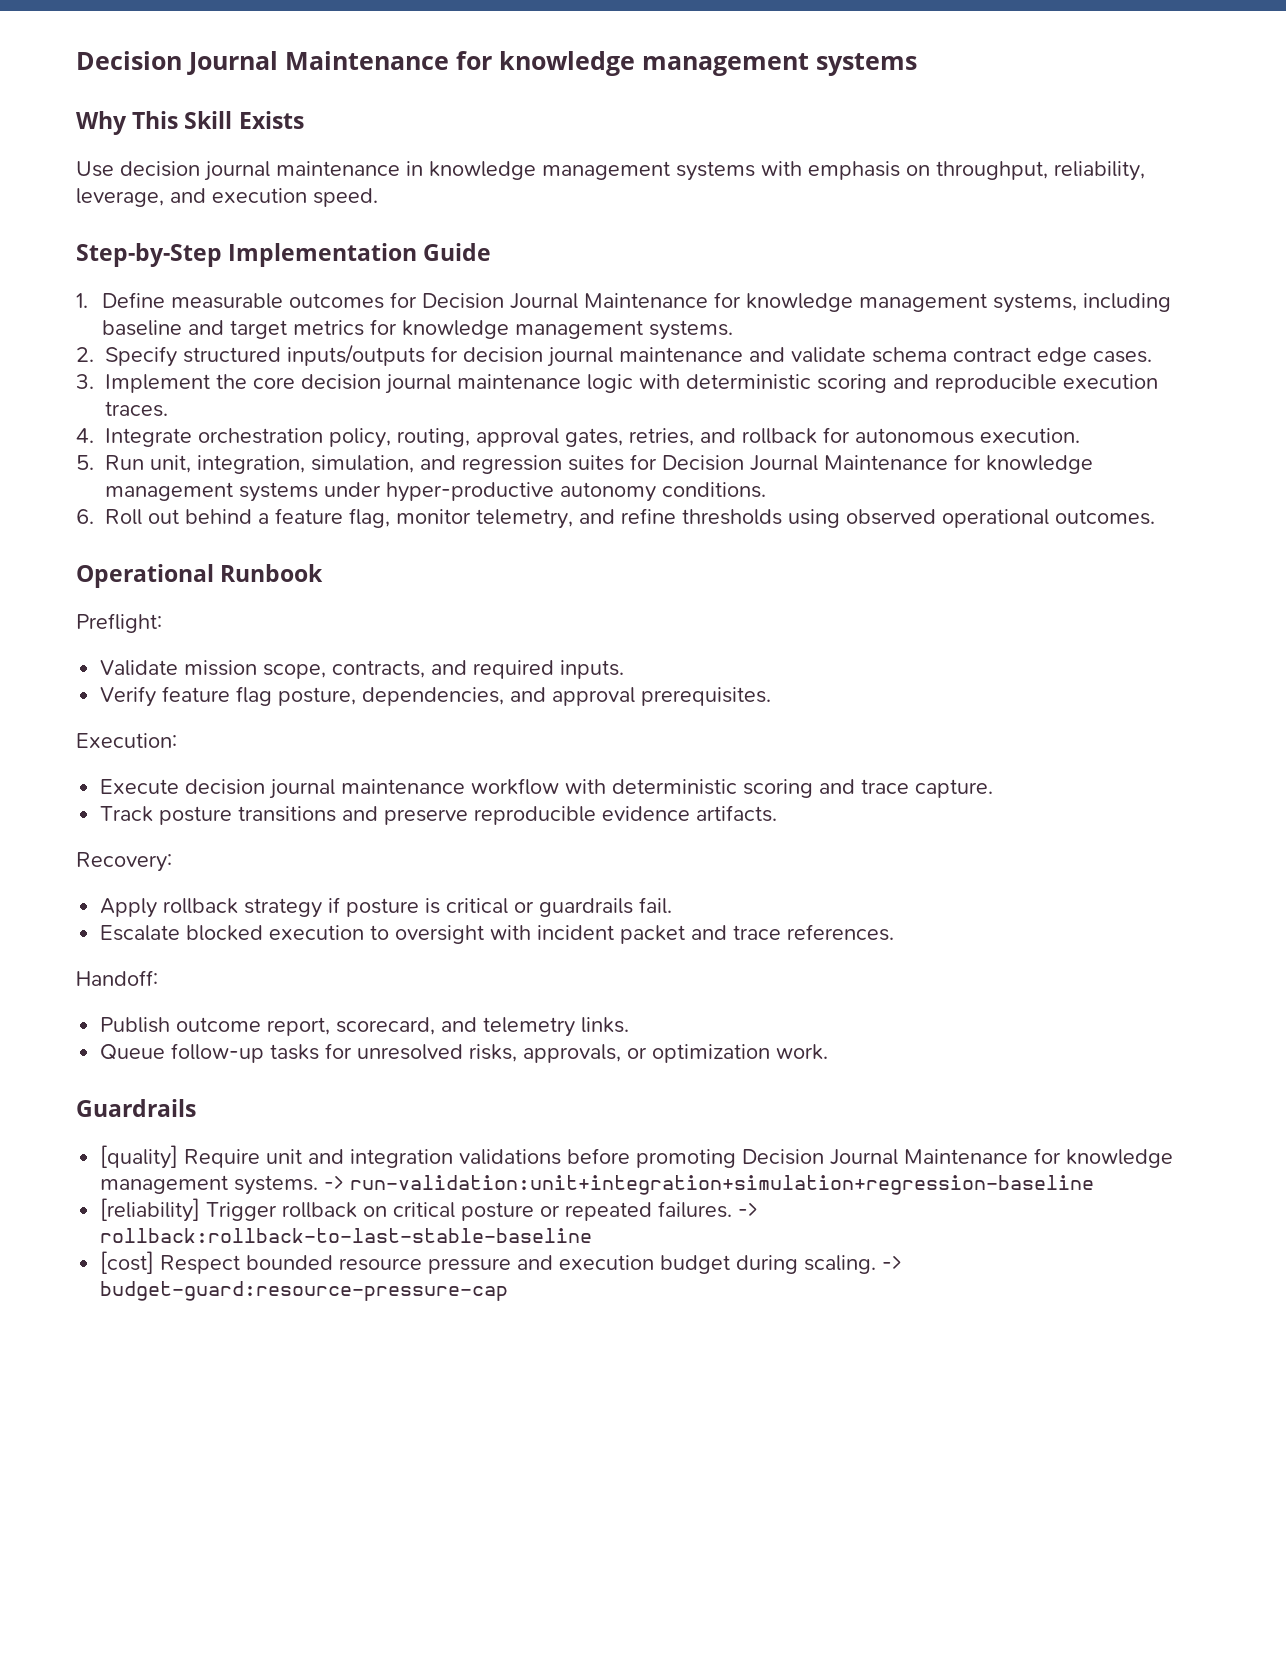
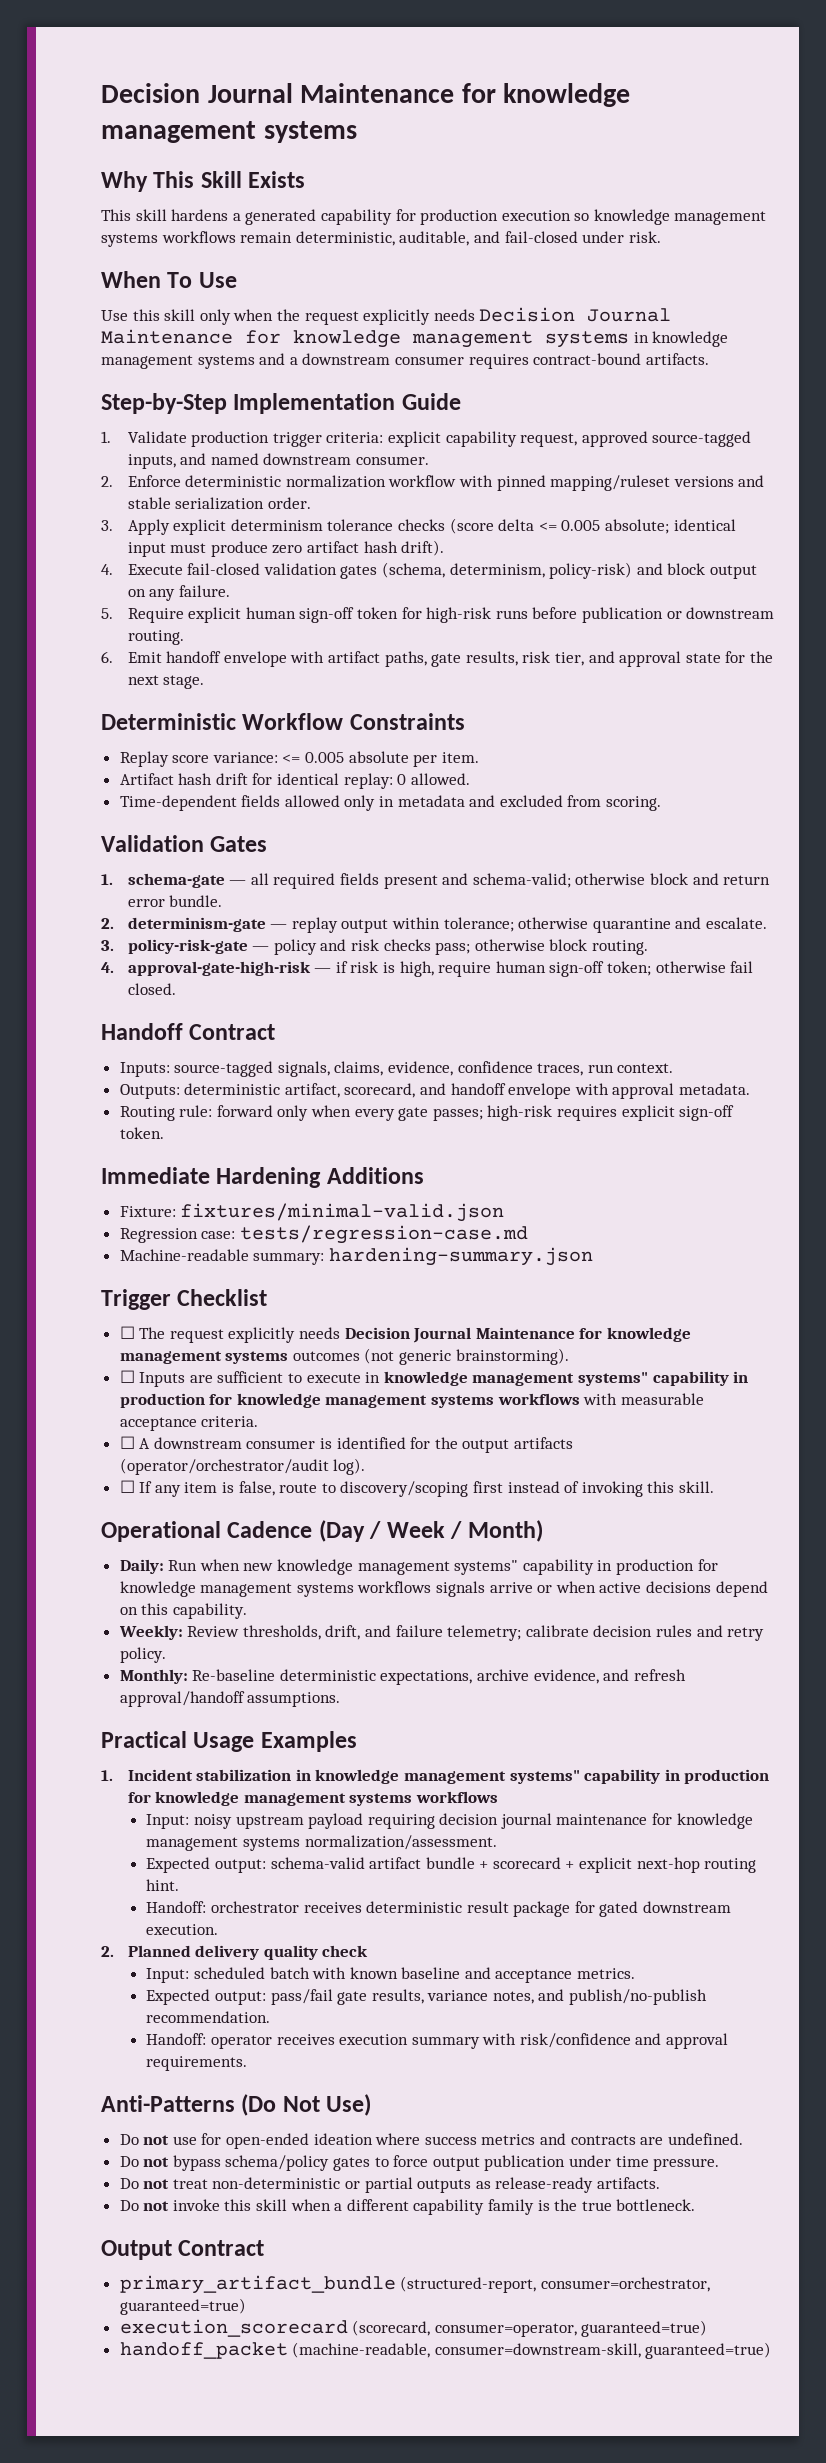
- Use decision journal maintenance in knowledge management systems with emphasis on throughput, reliability, leverage, and execution speed.
+ This skill hardens a generated capability for production execution so knowledge management systems workflows remain deterministic, auditable, and fail-closed under risk.
+ When To Use
+ Use this skill only when the request explicitly needs Decision Journal Maintenance for knowledge management systems in knowledge management systems and a downstream consumer requires contract-bound artifacts.
  Step-by-Step Implementation Guide
- 1. Define measurable outcomes for Decision Journal Maintenance for knowledge management systems, including baseline and target metrics for knowledge management systems.
- 2. Specify structured inputs/outputs for decision journal maintenance and validate schema contract edge cases.
- 3. Implement the core decision journal maintenance logic with deterministic scoring and reproducible execution traces.
- 4. Integrate orchestration policy, routing, approval gates, retries, and rollback for autonomous execution.
- 5. Run unit, integration, simulation, and regression suites for Decision Journal Maintenance for knowledge management systems under hyper-productive autonomy conditions.
- 6. Roll out behind a feature flag, monitor telemetry, and refine thresholds using observed operational outcomes.
- Operational Runbook
- Preflight:
- Validate mission scope, contracts, and required inputs.
- Verify feature flag posture, dependencies, and approval prerequisites.
- Execution:
- Execute decision journal maintenance workflow with deterministic scoring and trace capture.
- Track posture transitions and preserve reproducible evidence artifacts.
- Recovery:
- Apply rollback strategy if posture is critical or guardrails fail.
- Escalate blocked execution to oversight with incident packet and trace references.
- Handoff:
- Publish outcome report, scorecard, and telemetry links.
- Queue follow-up tasks for unresolved risks, approvals, or optimization work.
- Guardrails
- [quality] Require unit and integration validations before promoting Decision Journal Maintenance for knowledge management systems. -> run-validation:unit+integration+simulation+regression-baseline
- [reliability] Trigger rollback on critical posture or repeated failures. -> rollback:rollback-to-last-stable-baseline
- [cost] Respect bounded resource pressure and execution budget during scaling. -> budget-guard:resource-pressure-cap
+ 1. Validate production trigger criteria: explicit capability request, approved source-tagged inputs, and named downstream consumer.
+ 2. Enforce deterministic normalization workflow with pinned mapping/ruleset versions and stable serialization order.
+ 3. Apply explicit determinism tolerance checks (score delta <= 0.005 absolute; identical input must produce zero artifact hash drift).
+ 4. Execute fail-closed validation gates (schema, determinism, policy-risk) and block output on any failure.
+ 5. Require explicit human sign-off token for high-risk runs before publication or downstream routing.
+ 6. Emit handoff envelope with artifact paths, gate results, risk tier, and approval state for the next stage.
+ Deterministic Workflow Constraints
+ Replay score variance: <= 0.005 absolute per item.
+ Artifact hash drift for identical replay: 0 allowed.
+ Time-dependent fields allowed only in metadata and excluded from scoring.
+ Validation Gates
+ 1. schema-gate — all required fields present and schema-valid; otherwise block and return error bundle.
+ 2. determinism-gate — replay output within tolerance; otherwise quarantine and escalate.
+ 3. policy-risk-gate — policy and risk checks pass; otherwise block routing.
+ 4. approval-gate-high-risk — if risk is high, require human sign-off token; otherwise fail closed.
+ Handoff Contract
+ Inputs: source-tagged signals, claims, evidence, confidence traces, run context.
+ Outputs: deterministic artifact, scorecard, and handoff envelope with approval metadata.
+ Routing rule: forward only when every gate passes; high-risk requires explicit sign-off token.
+ Immediate Hardening Additions
+ Fixture: fixtures/minimal-valid.json
+ Regression case: tests/regression-case.md
+ Machine-readable summary: hardening-summary.json
+ Trigger Checklist
+ ☐ The request explicitly needs Decision Journal Maintenance for knowledge management systems outcomes (not generic brainstorming).
+ ☐ Inputs are sufficient to execute in knowledge management systems" capability in production for knowledge management systems workflows with measurable acceptance criteria.
+ ☐ A downstream consumer is identified for the output artifacts (operator/orchestrator/audit log).
+ ☐ If any item is false, route to discovery/scoping first instead of invoking this skill.
+ Operational Cadence (Day / Week / Month)
+ Daily: Run when new knowledge management systems" capability in production for knowledge management systems workflows signals arrive or when active decisions depend on this capability.
+ Weekly: Review thresholds, drift, and failure telemetry; calibrate decision rules and retry policy.
+ Monthly: Re-baseline deterministic expectations, archive evidence, and refresh approval/handoff assumptions.
+ Practical Usage Examples
+ 1. Incident stabilization in knowledge management systems" capability in production for knowledge management systems workflows
+ Input: noisy upstream payload requiring decision journal maintenance for knowledge management systems normalization/assessment.
+ Expected output: schema-valid artifact bundle + scorecard + explicit next-hop routing hint.
+ Handoff: orchestrator receives deterministic result package for gated downstream execution.
+ 2. Planned delivery quality check
+ Input: scheduled batch with known baseline and acceptance metrics.
+ Expected output: pass/fail gate results, variance notes, and publish/no-publish recommendation.
+ Handoff: operator receives execution summary with risk/confidence and approval requirements.
+ Anti-Patterns (Do Not Use)
+ Do not use for open-ended ideation where success metrics and contracts are undefined.
+ Do not bypass schema/policy gates to force output publication under time pressure.
+ Do not treat non-deterministic or partial outputs as release-ready artifacts.
+ Do not invoke this skill when a different capability family is the true bottleneck.
+ Output Contract
+ primary_artifact_bundle (structured-report, consumer=orchestrator, guaranteed=true)
+ execution_scorecard (scorecard, consumer=operator, guaranteed=true)
+ handoff_packet (machine-readable, consumer=downstream-skill, guaranteed=true)

